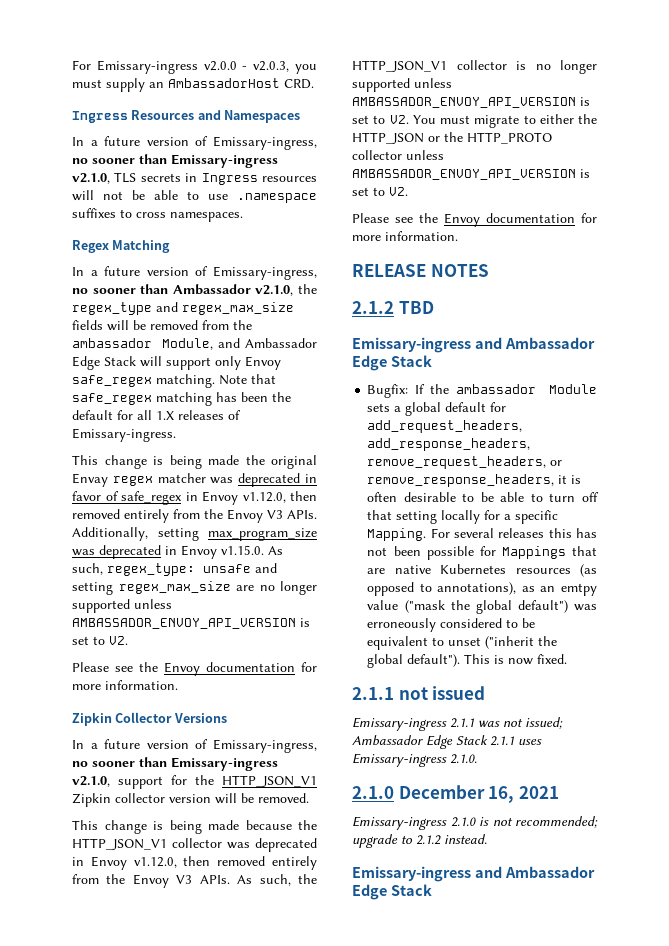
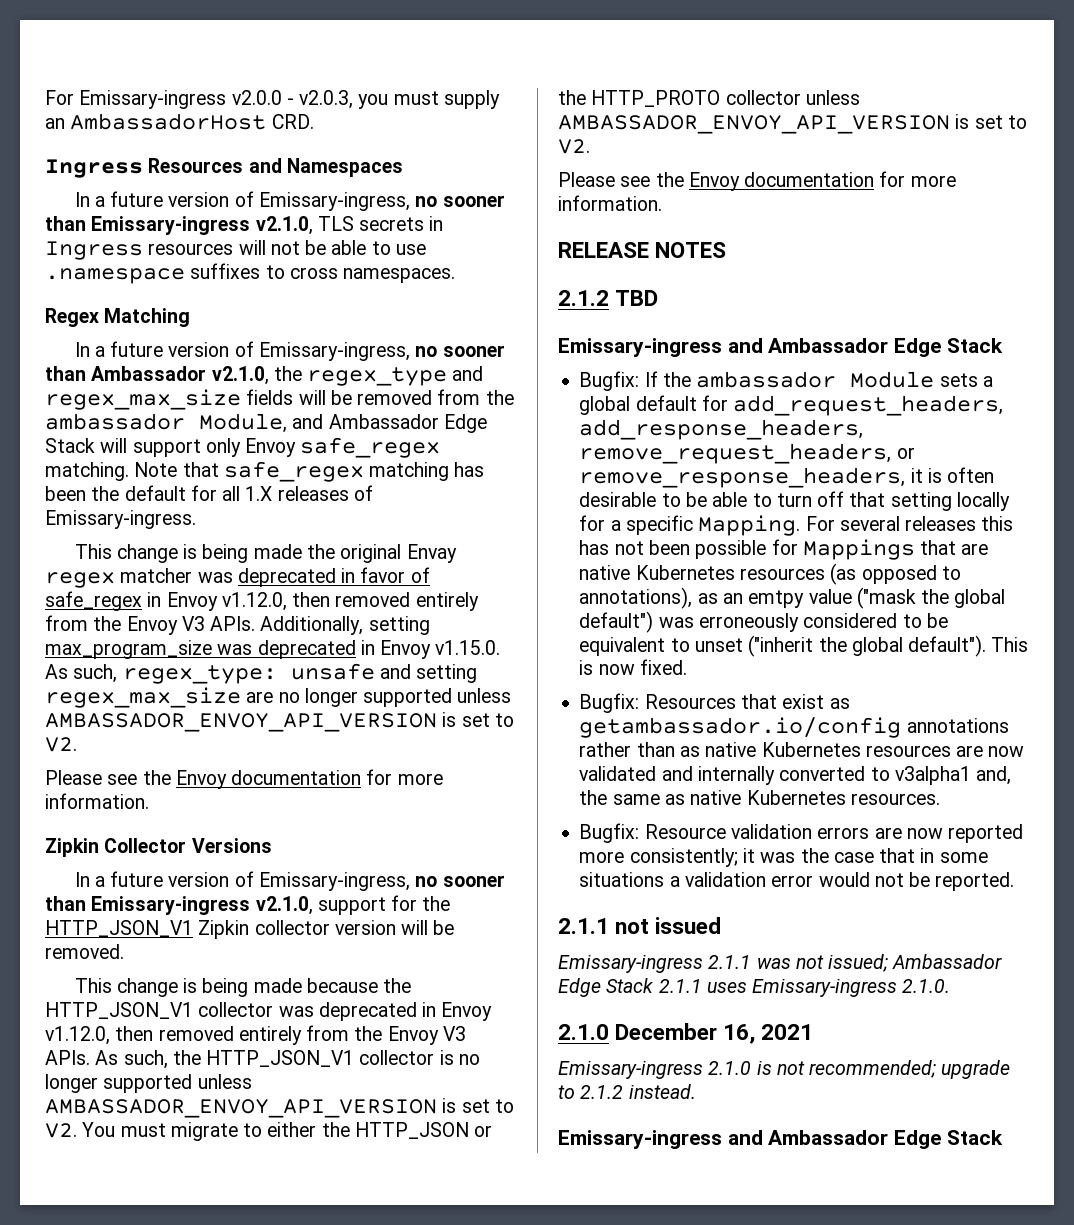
+ Bugfix: Resources that exist as getambassador.io/config annotations rather than as native Kubernetes resources are now validated and internally converted to v3alpha1 and, the same as native Kubernetes resources.
+ Bugfix: Resource validation errors are now reported more consistently; it was the case that in some situations a validation error would not be reported.

